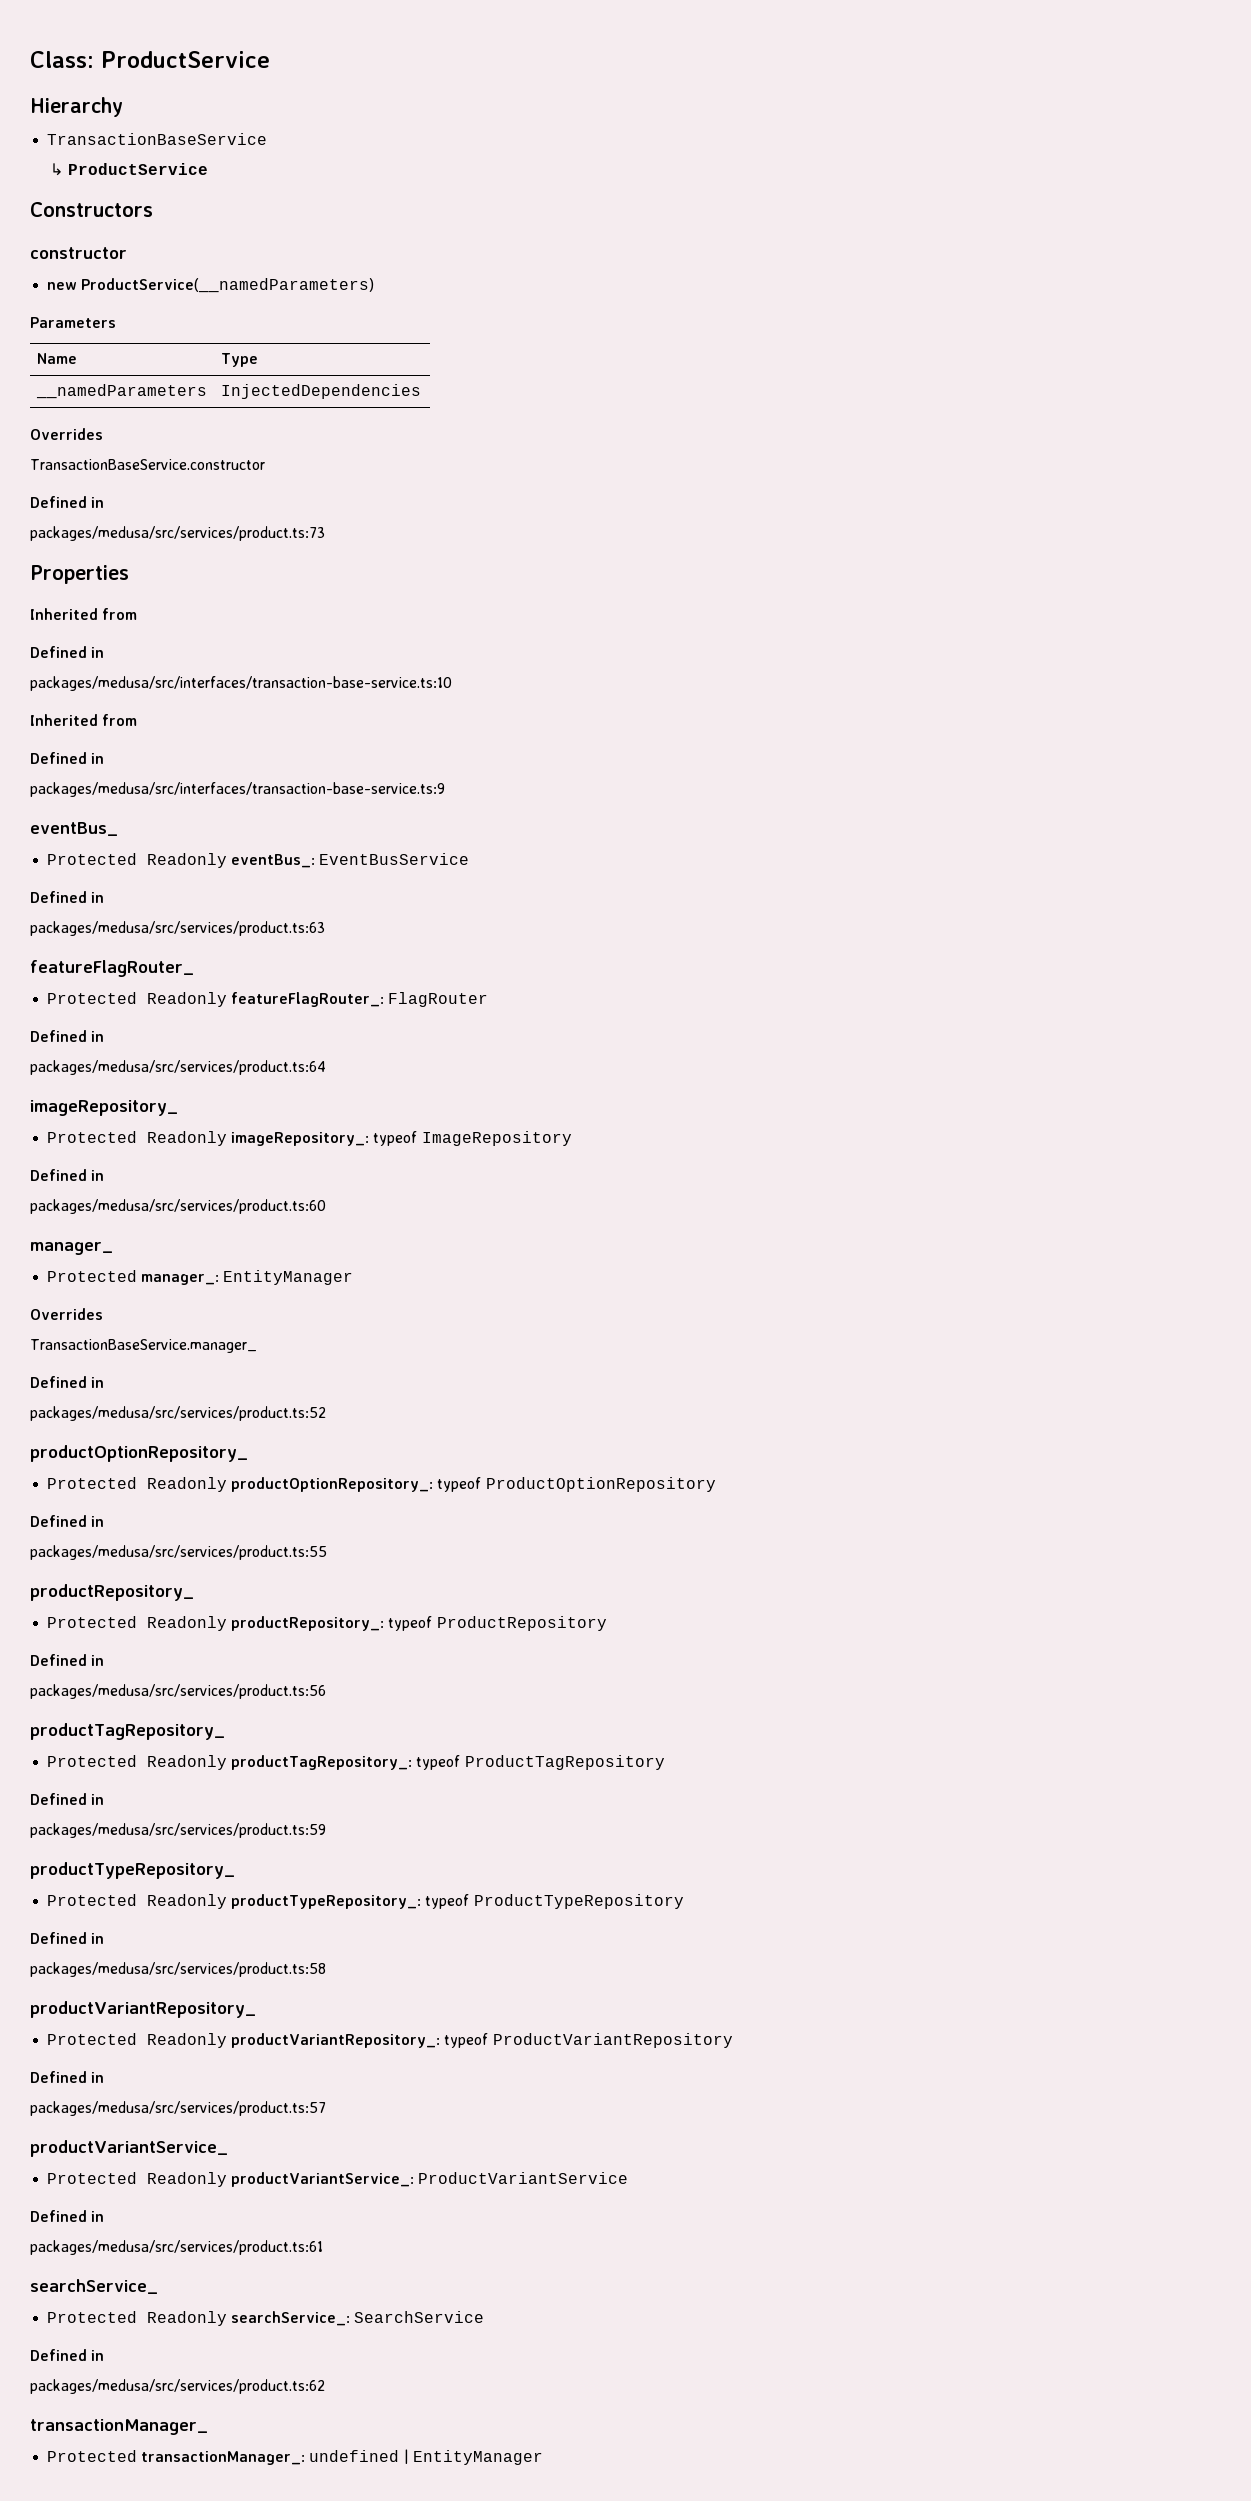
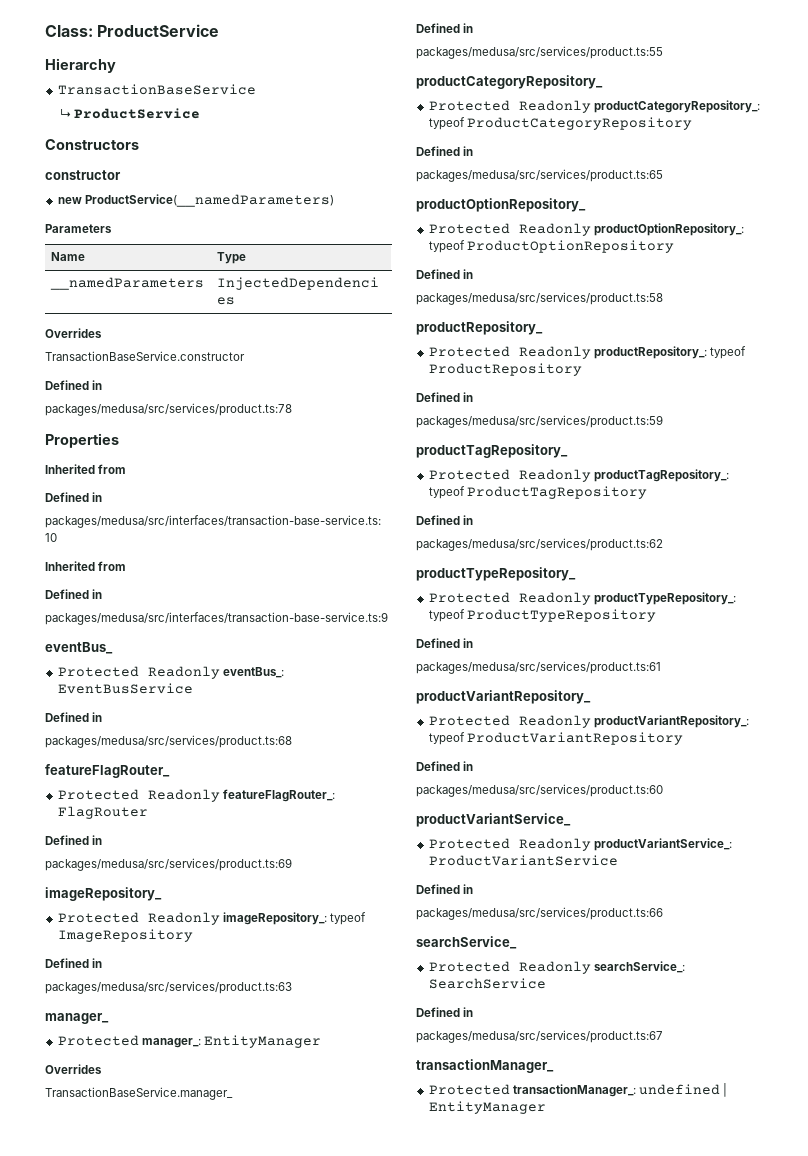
- packages/medusa/src/services/product.ts:73
+ packages/medusa/src/services/product.ts:78
- packages/medusa/src/services/product.ts:63
+ packages/medusa/src/services/product.ts:68
- packages/medusa/src/services/product.ts:64
+ packages/medusa/src/services/product.ts:69
- packages/medusa/src/services/product.ts:60
+ packages/medusa/src/services/product.ts:63
- packages/medusa/src/services/product.ts:52
+ packages/medusa/src/services/product.ts:55
+ productCategoryRepository_
+ Protected Readonly productCategoryRepository_: typeof ProductCategoryRepository
+ Defined in
+ packages/medusa/src/services/product.ts:65
- packages/medusa/src/services/product.ts:55
+ packages/medusa/src/services/product.ts:58
- packages/medusa/src/services/product.ts:56
+ packages/medusa/src/services/product.ts:59
- packages/medusa/src/services/product.ts:59
+ packages/medusa/src/services/product.ts:62
- packages/medusa/src/services/product.ts:58
+ packages/medusa/src/services/product.ts:61
- packages/medusa/src/services/product.ts:57
+ packages/medusa/src/services/product.ts:60
- packages/medusa/src/services/product.ts:61
+ packages/medusa/src/services/product.ts:66
- packages/medusa/src/services/product.ts:62
+ packages/medusa/src/services/product.ts:67

